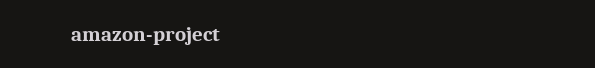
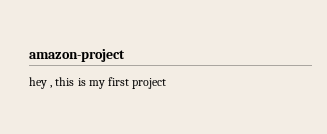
+ hey , this is my first project

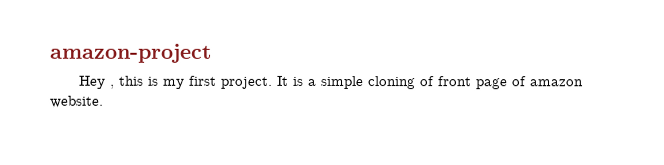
- hey , this is my first project
+ Hey , this is my first project. It is a simple cloning of front page of amazon website.

